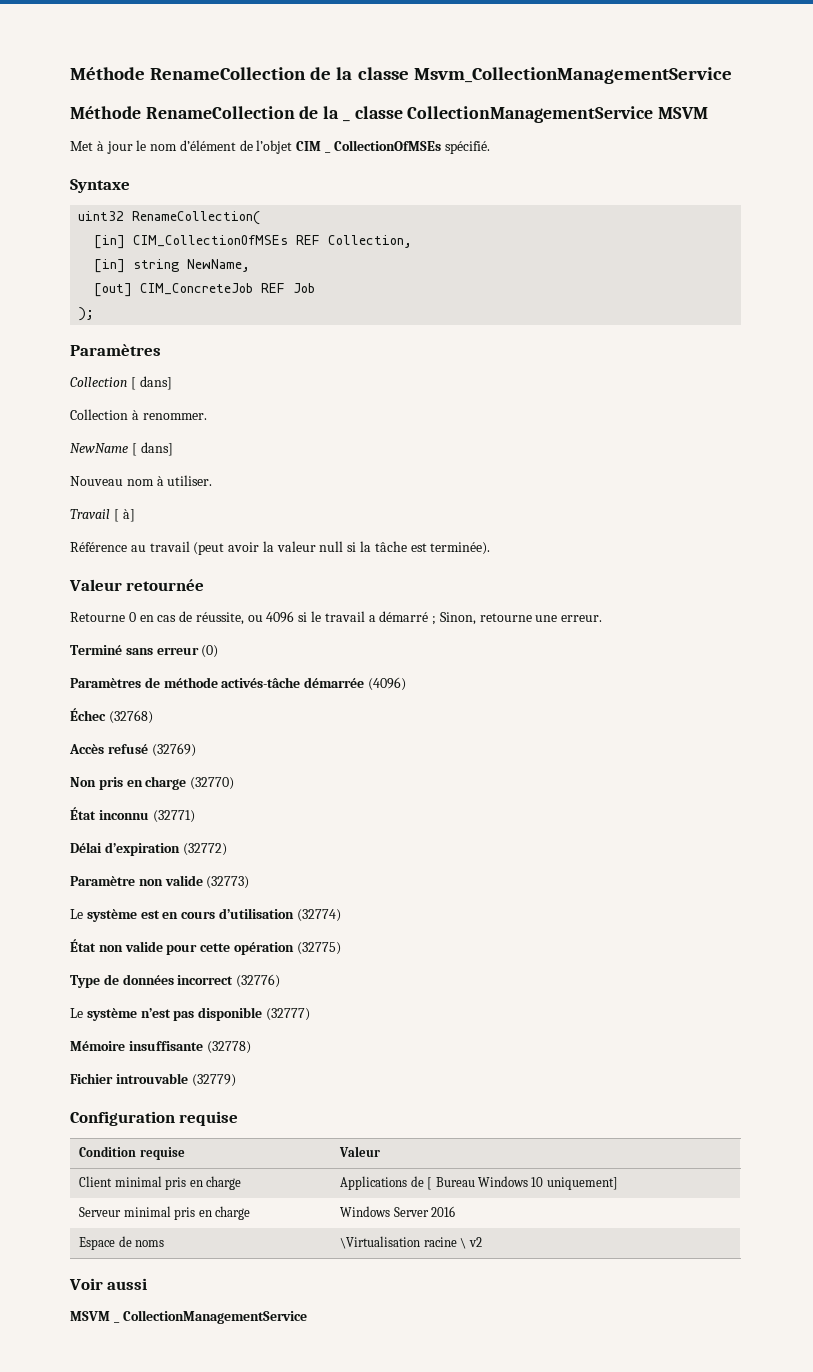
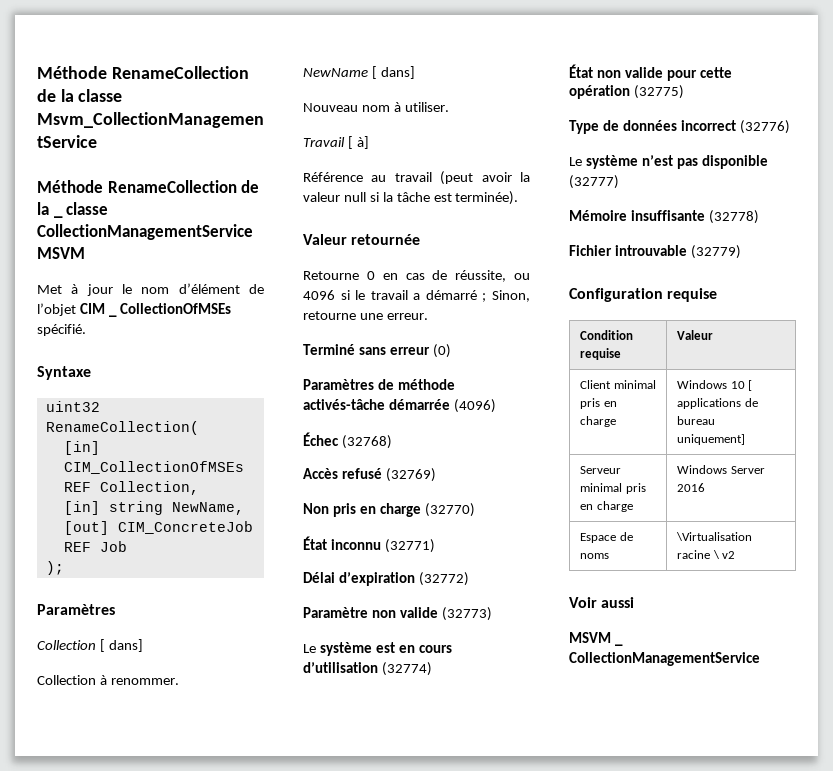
- Client minimal pris en charge | Applications de [ Bureau Windows 10 uniquement]
+ Client minimal pris en charge | Windows 10 [ applications de bureau uniquement]

